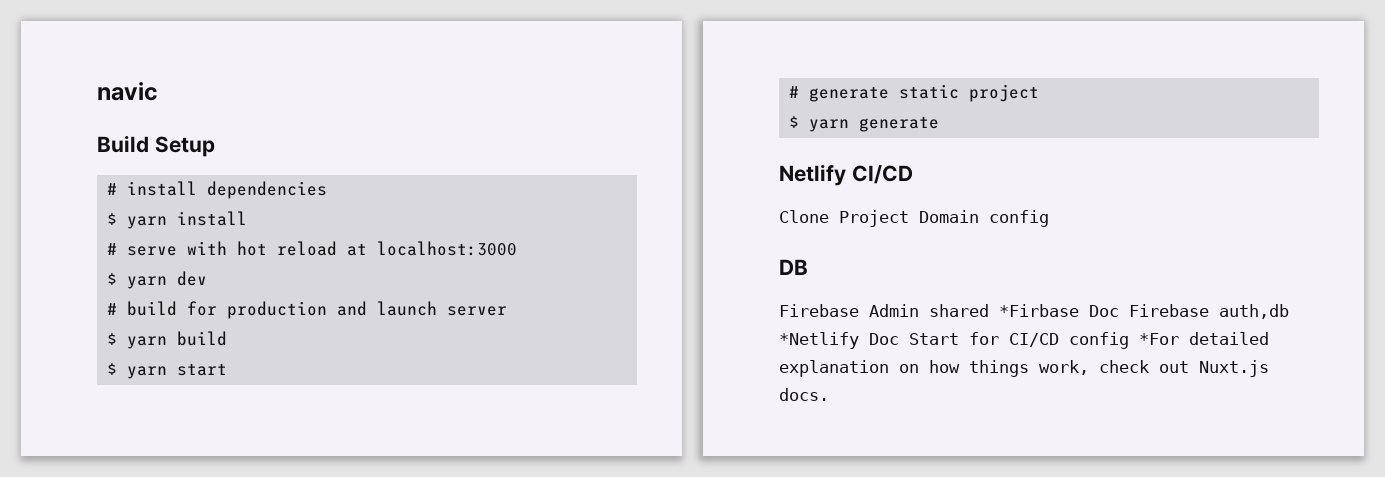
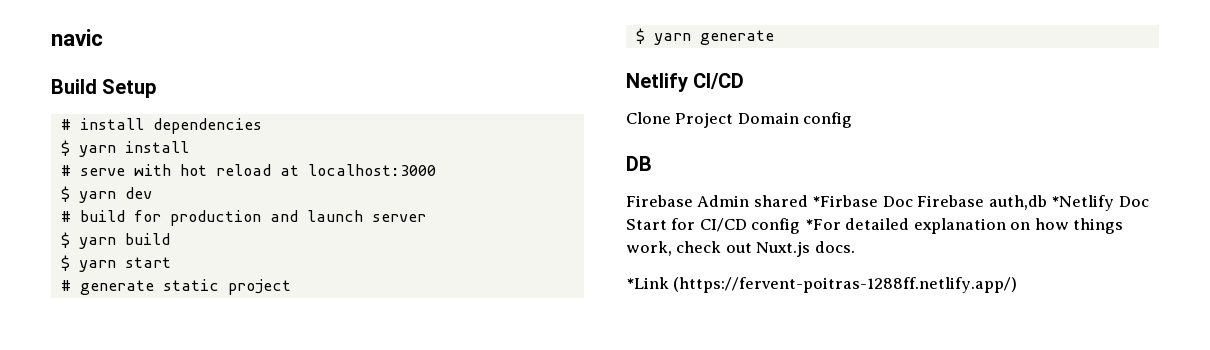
+ *Link (https://fervent-poitras-1288ff.netlify.app/)

